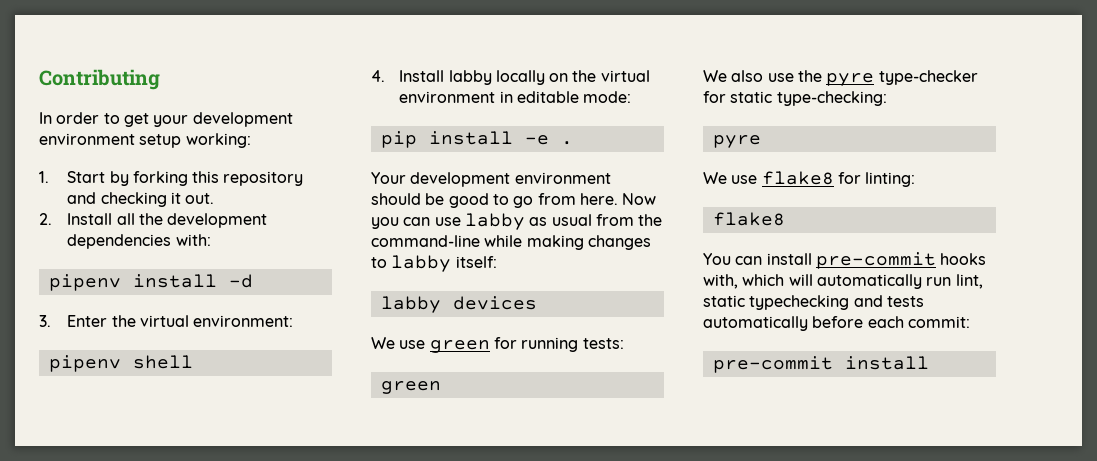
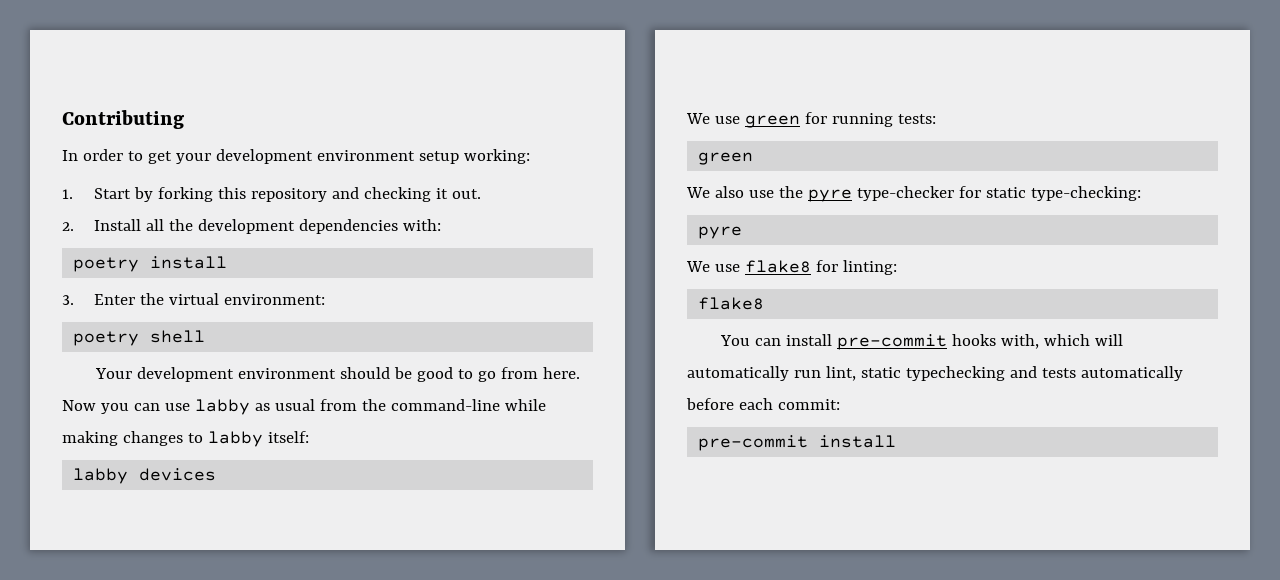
- pipenv install -d
+ poetry install
- pipenv shell
+ poetry shell
- 4. Install labby locally on the virtual environment in editable mode:
- pip install -e .

